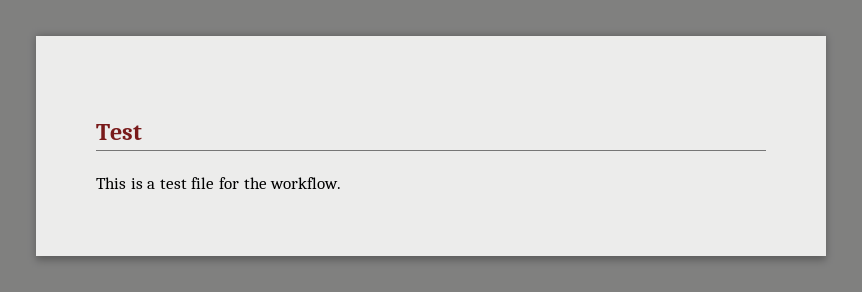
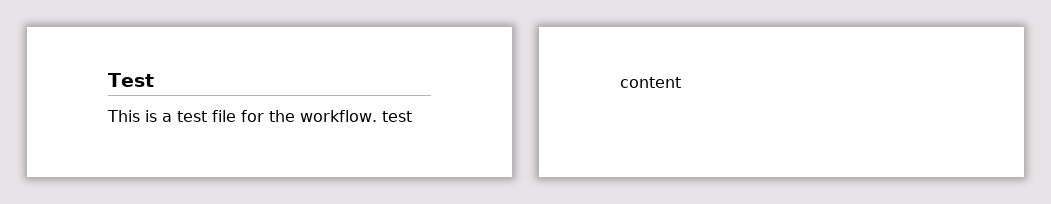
- This is a test file for the workflow.
+ This is a test file for the workflow. test content

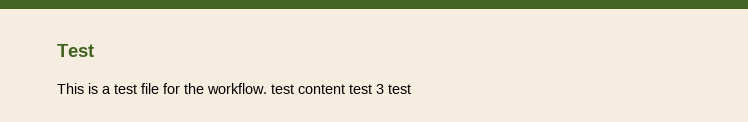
- This is a test file for the workflow. test content
+ This is a test file for the workflow. test content test 3 test

